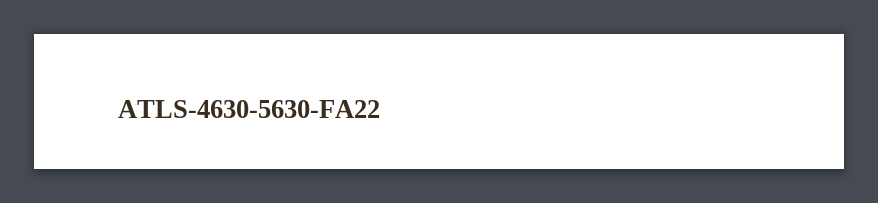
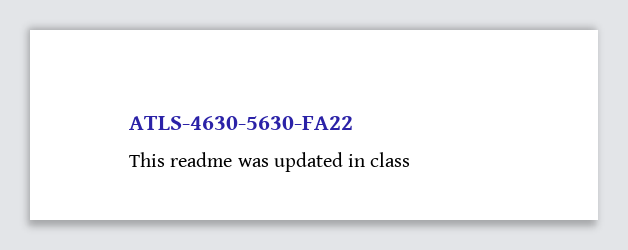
+ This readme was updated in class

